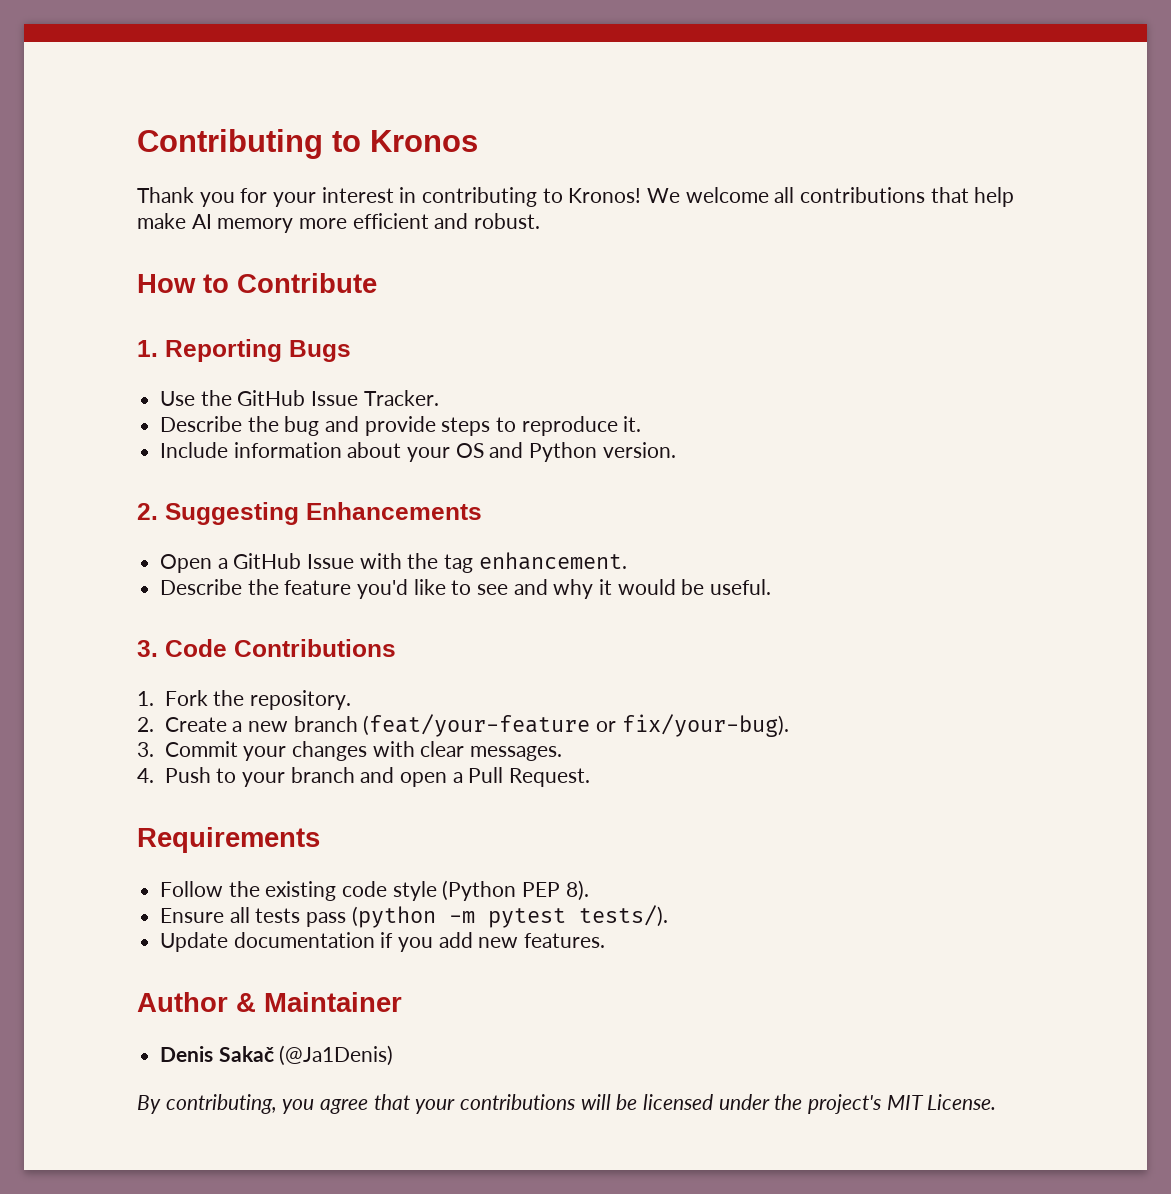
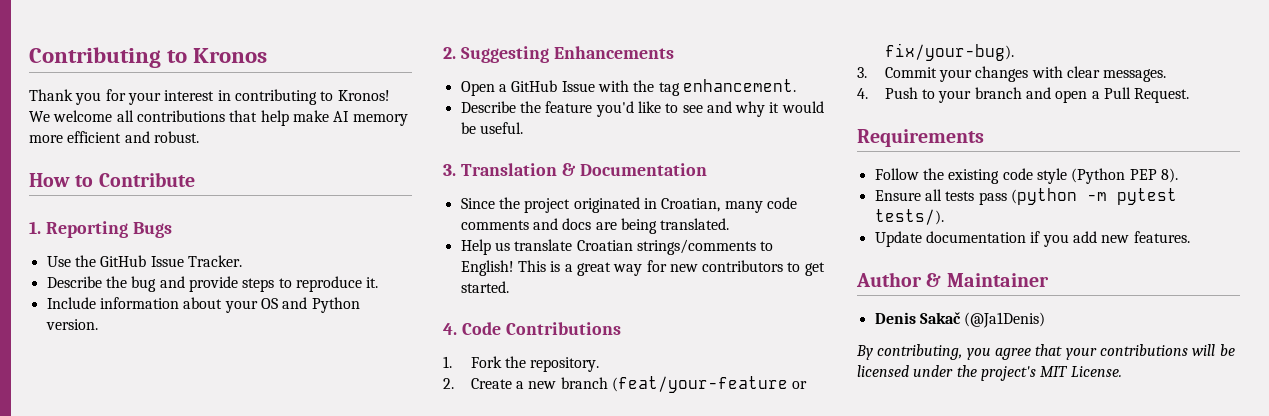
- 3. Code Contributions
+ 3. Translation & Documentation
+ Since the project originated in Croatian, many code comments and docs are being translated.
+ Help us translate Croatian strings/comments to English! This is a great way for new contributors to get started.
+ 4. Code Contributions

